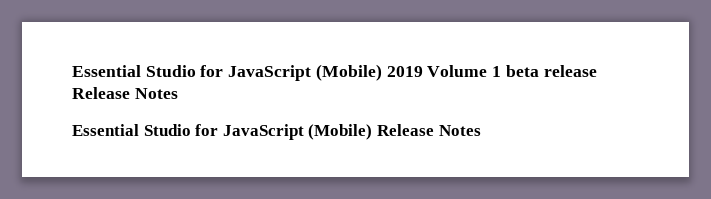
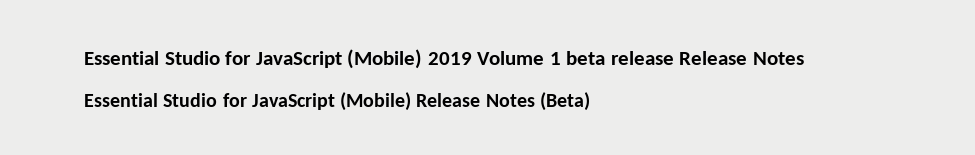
- Essential Studio for JavaScript (Mobile) Release Notes
+ Essential Studio for JavaScript (Mobile) Release Notes (Beta)

